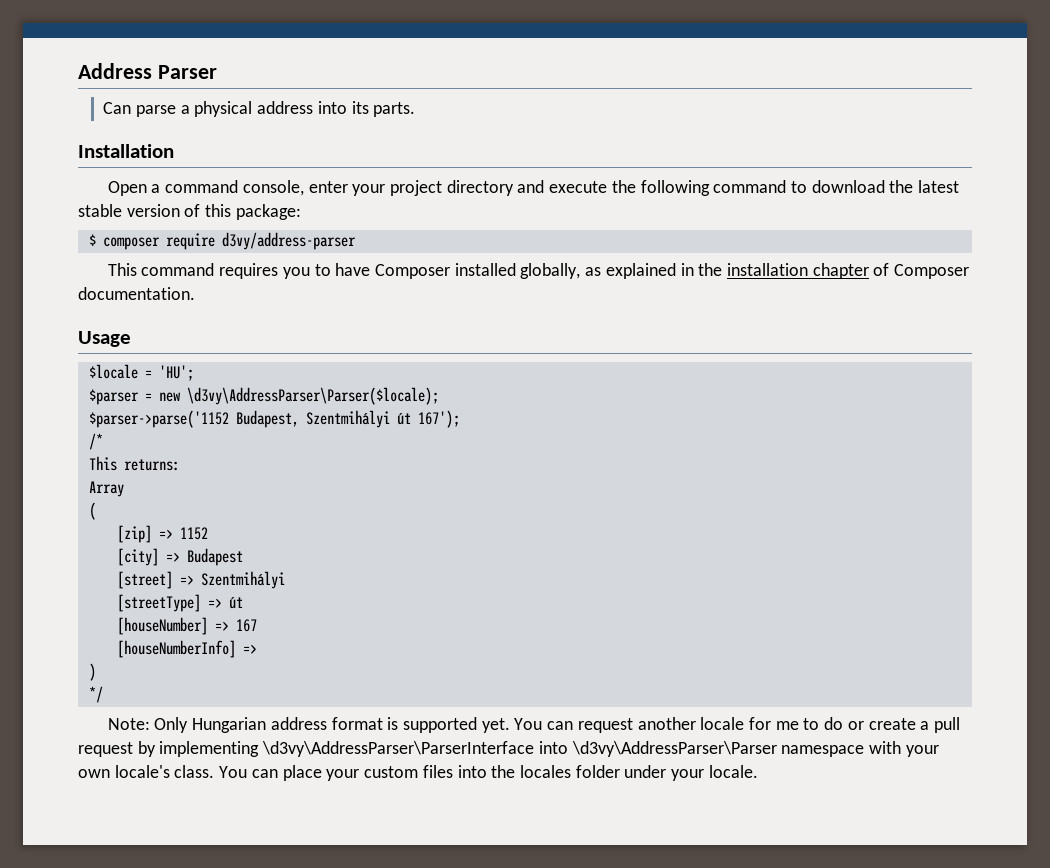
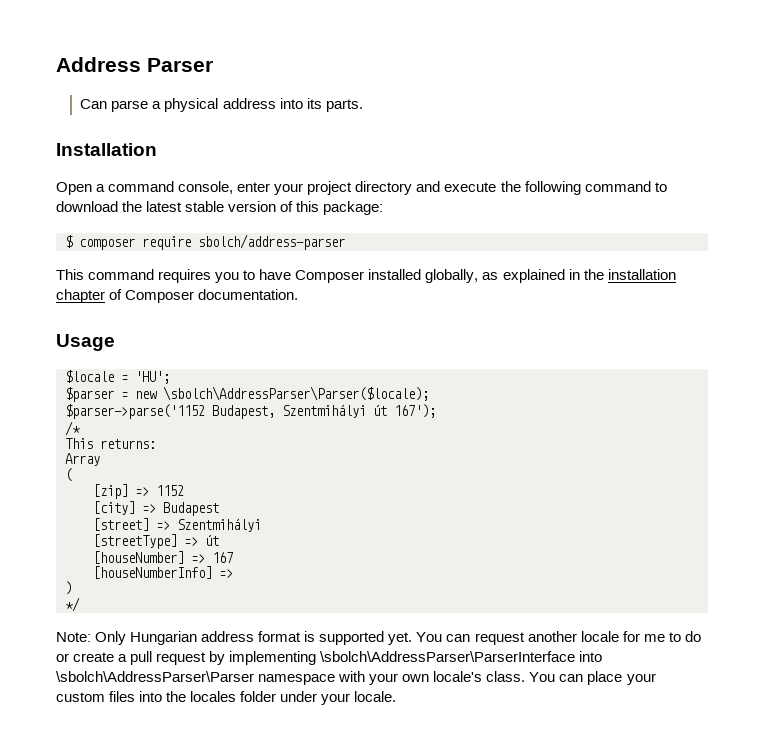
- $ composer require d3vy/address-parser
+ $ composer require sbolch/address-parser
- $parser = new \d3vy\AddressParser\Parser($locale);
+ $parser = new \sbolch\AddressParser\Parser($locale);
- You can request another locale for me to do or create a pull request by implementing \d3vy\AddressParser\ParserInterface into \d3vy\AddressParser\Parser namespace with your own locale's class.
+ You can request another locale for me to do or create a pull request by implementing \sbolch\AddressParser\ParserInterface into \sbolch\AddressParser\Parser namespace with your own locale's class.

